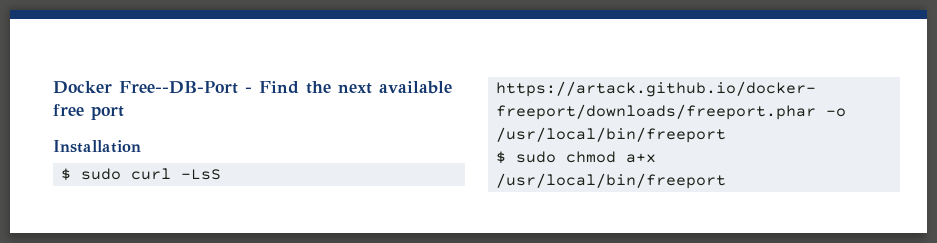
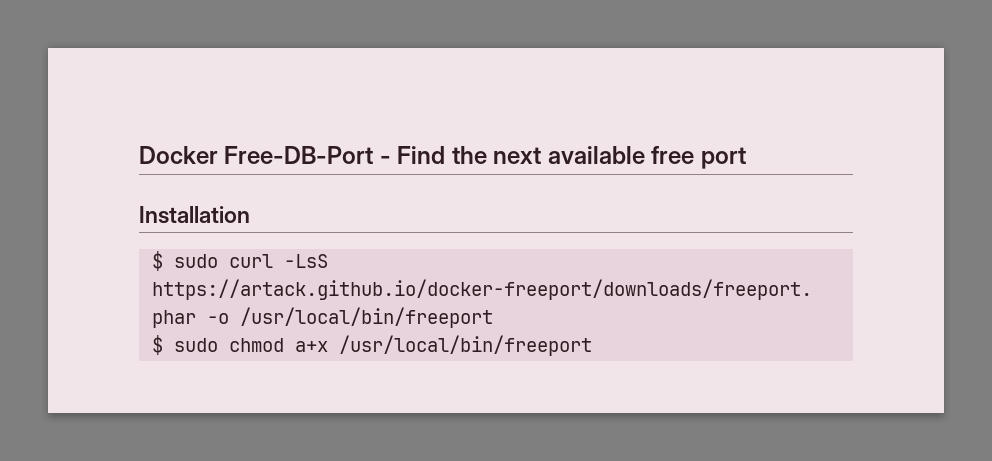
- Docker Free--DB-Port - Find the next available free port
+ Docker Free-DB-Port - Find the next available free port

